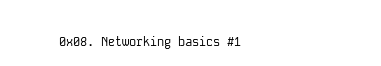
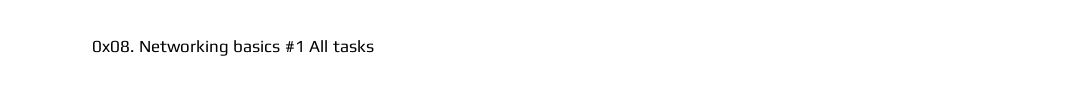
- Networking basics #1
+ Networking basics #1 All tasks

